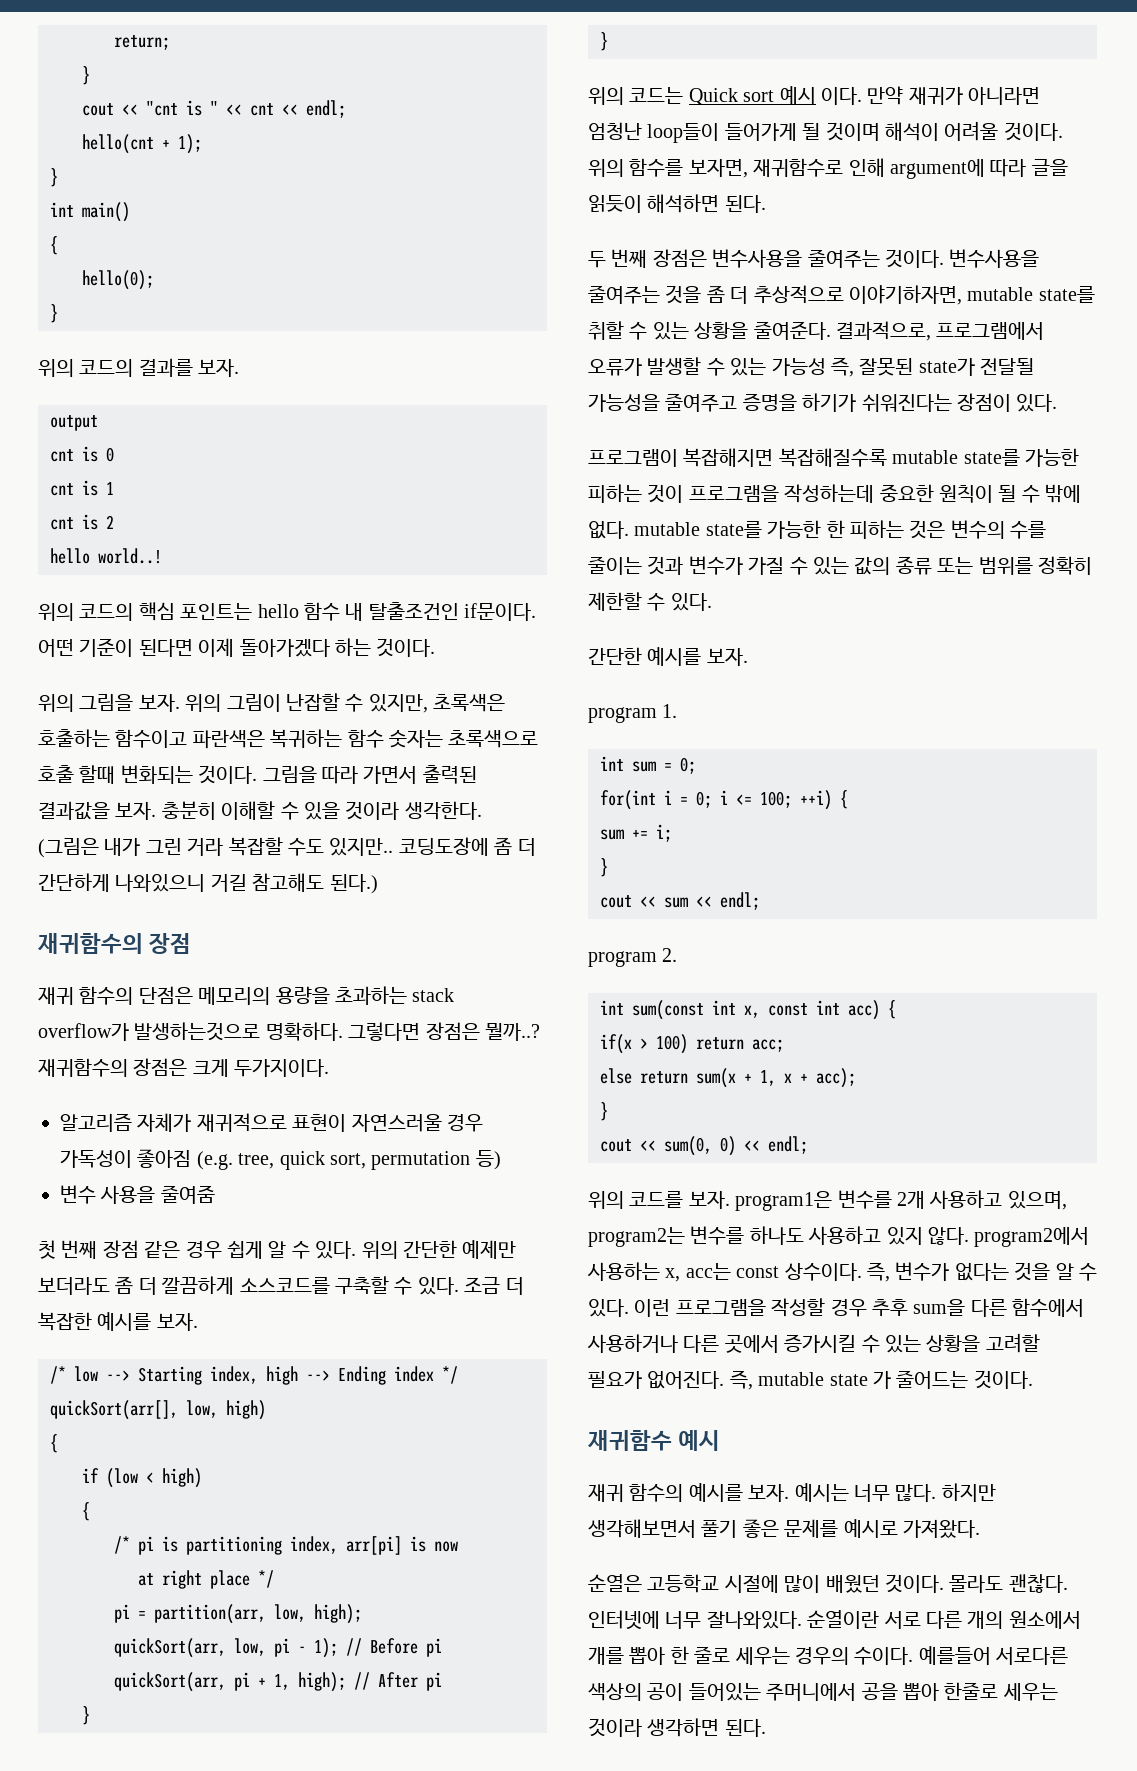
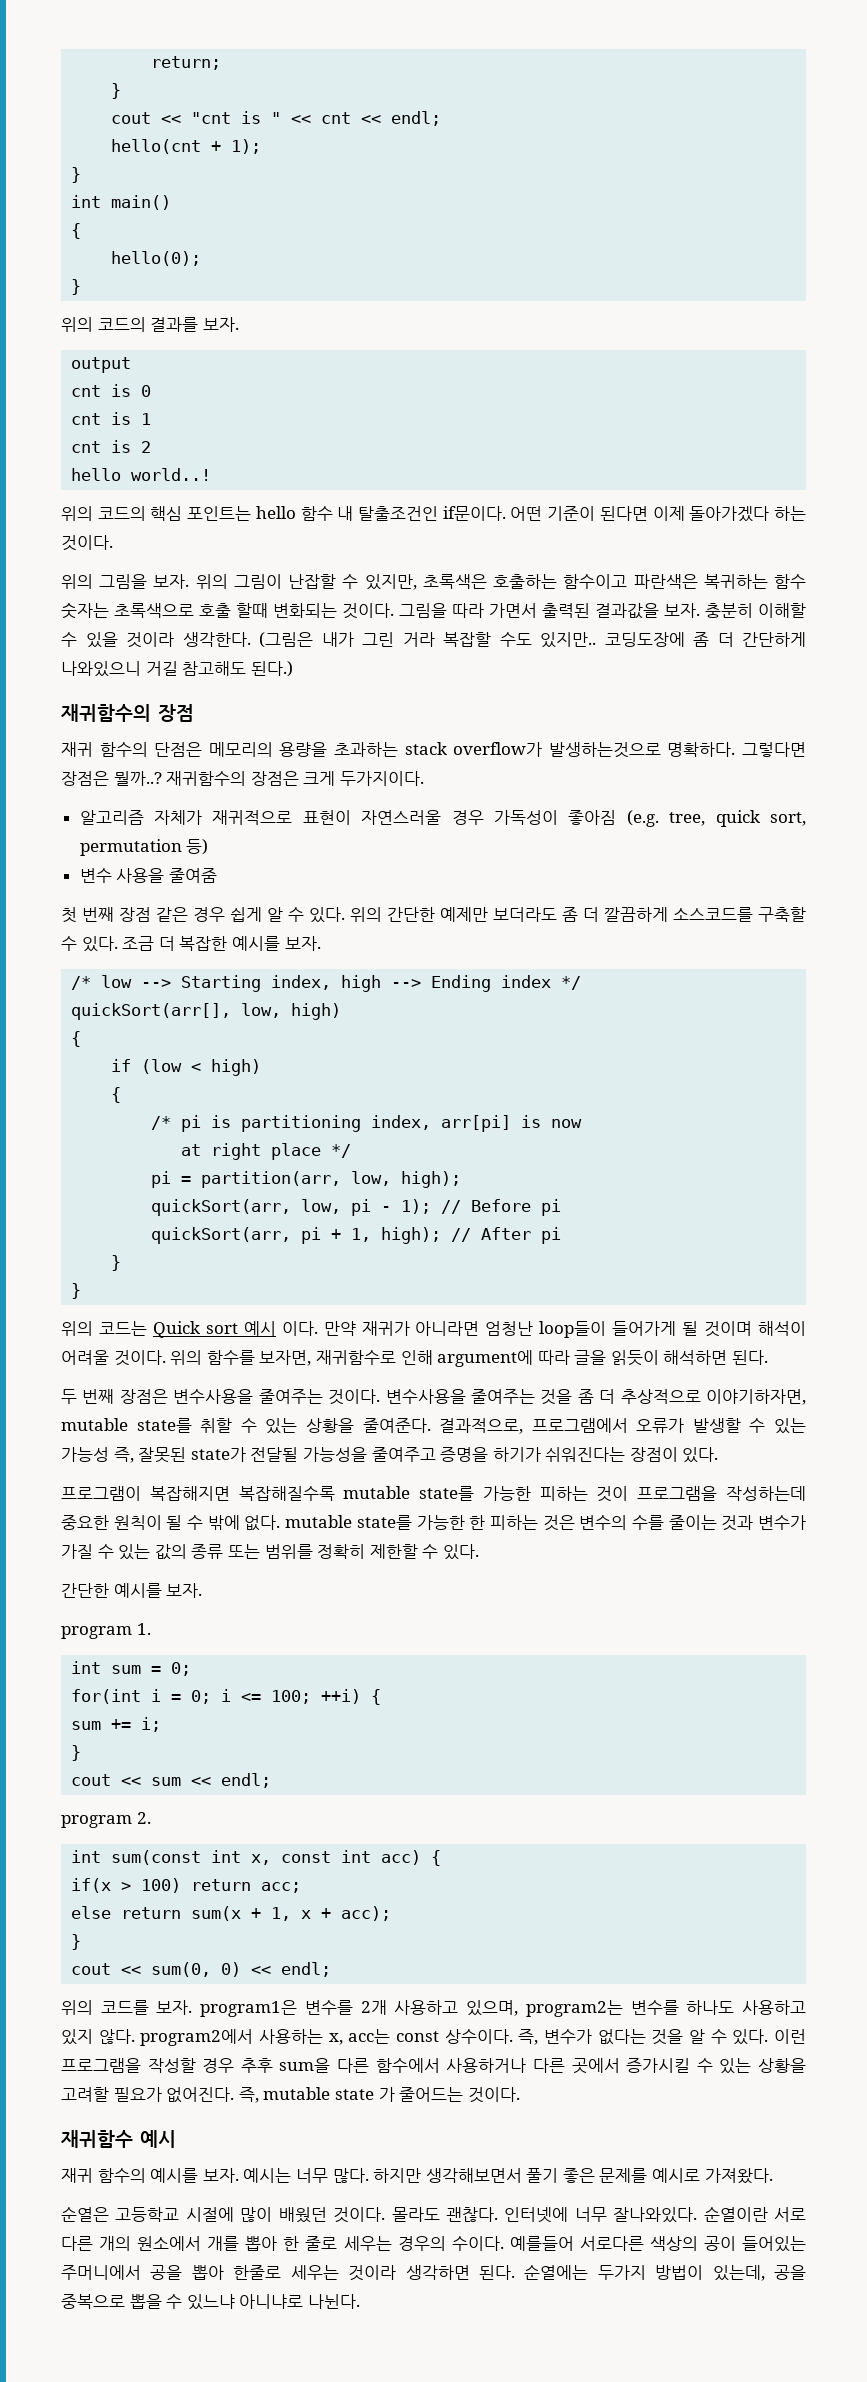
+ 순열에는 두가지 방법이 있는데, 공을 중복으로 뽑을 수 있느냐 아니냐로 나뉜다.

